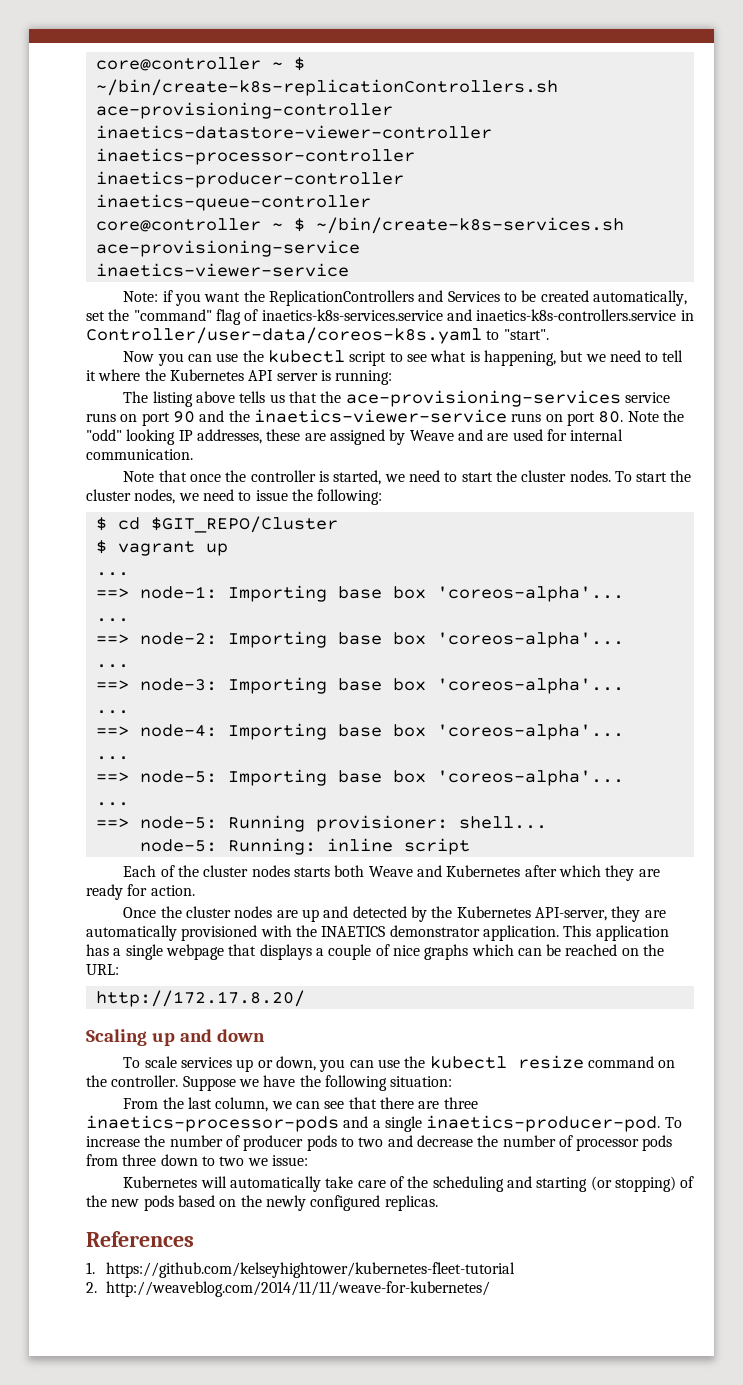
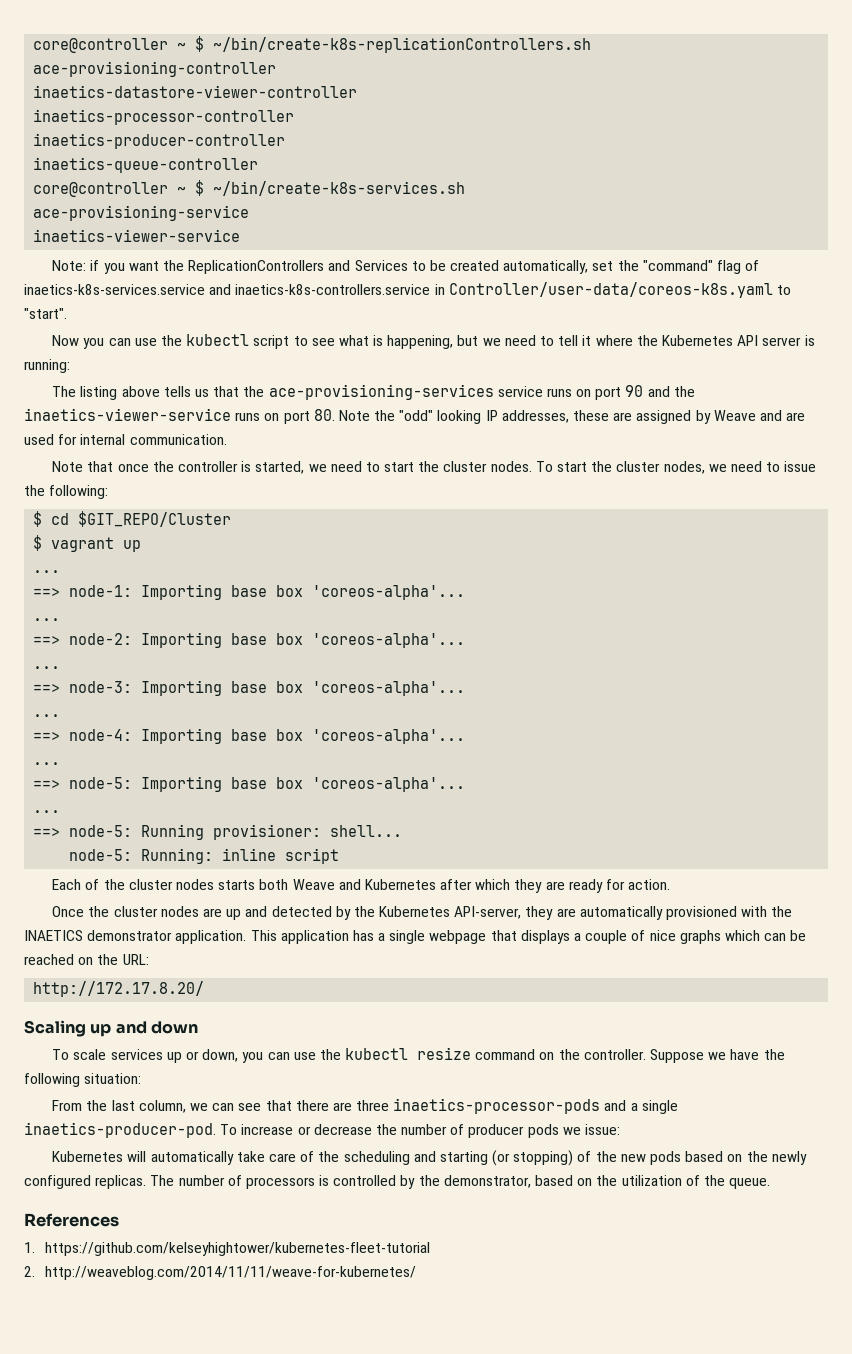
- To increase the number of producer pods to two and decrease the number of processor pods from three down to two we issue:
+ To increase or decrease the number of producer pods we issue:
+ The number of processors is controlled by the demonstrator, based on the utilization of the queue.

